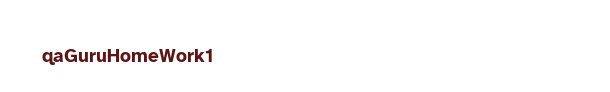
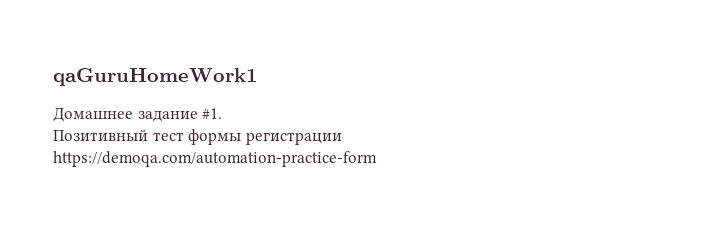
+ Домашнее задание #1.
+ Позитивный тест формы регистрации https://demoqa.com/automation-practice-form

